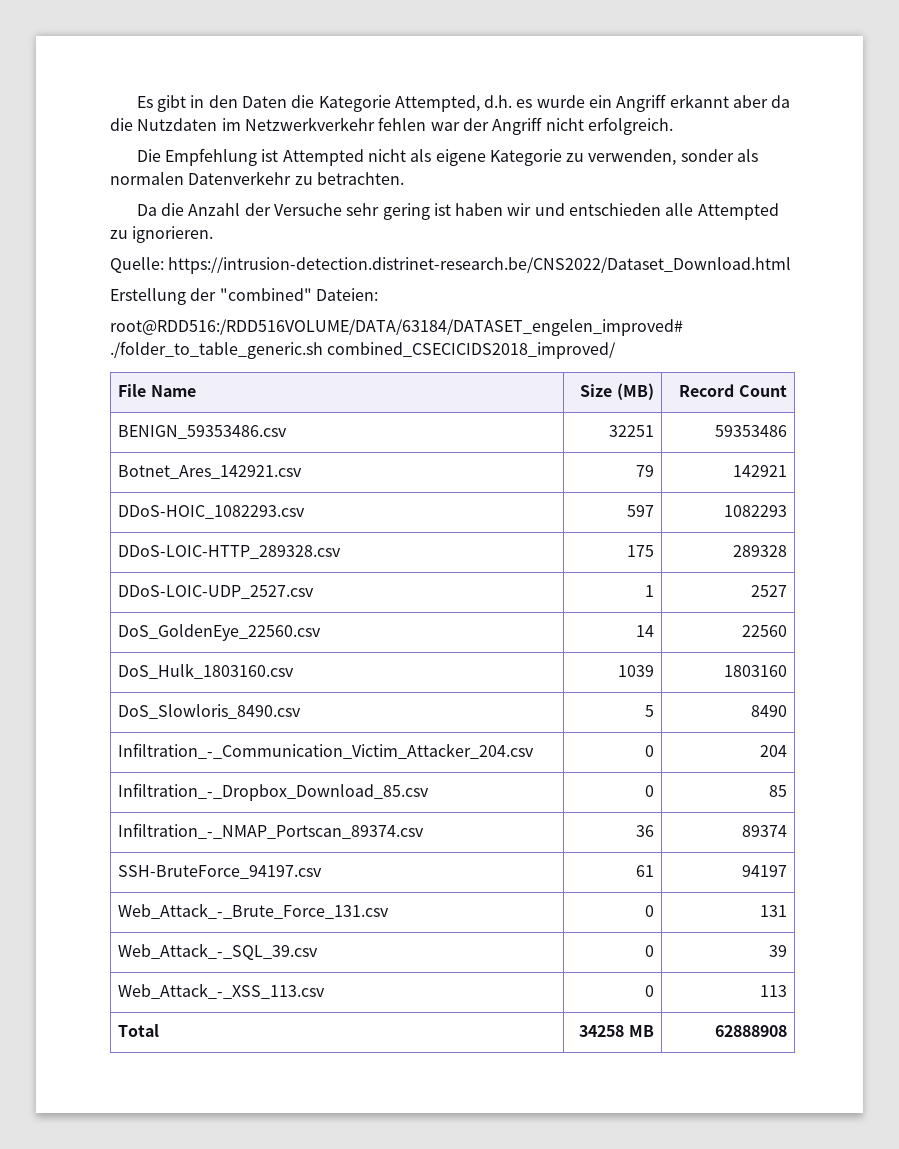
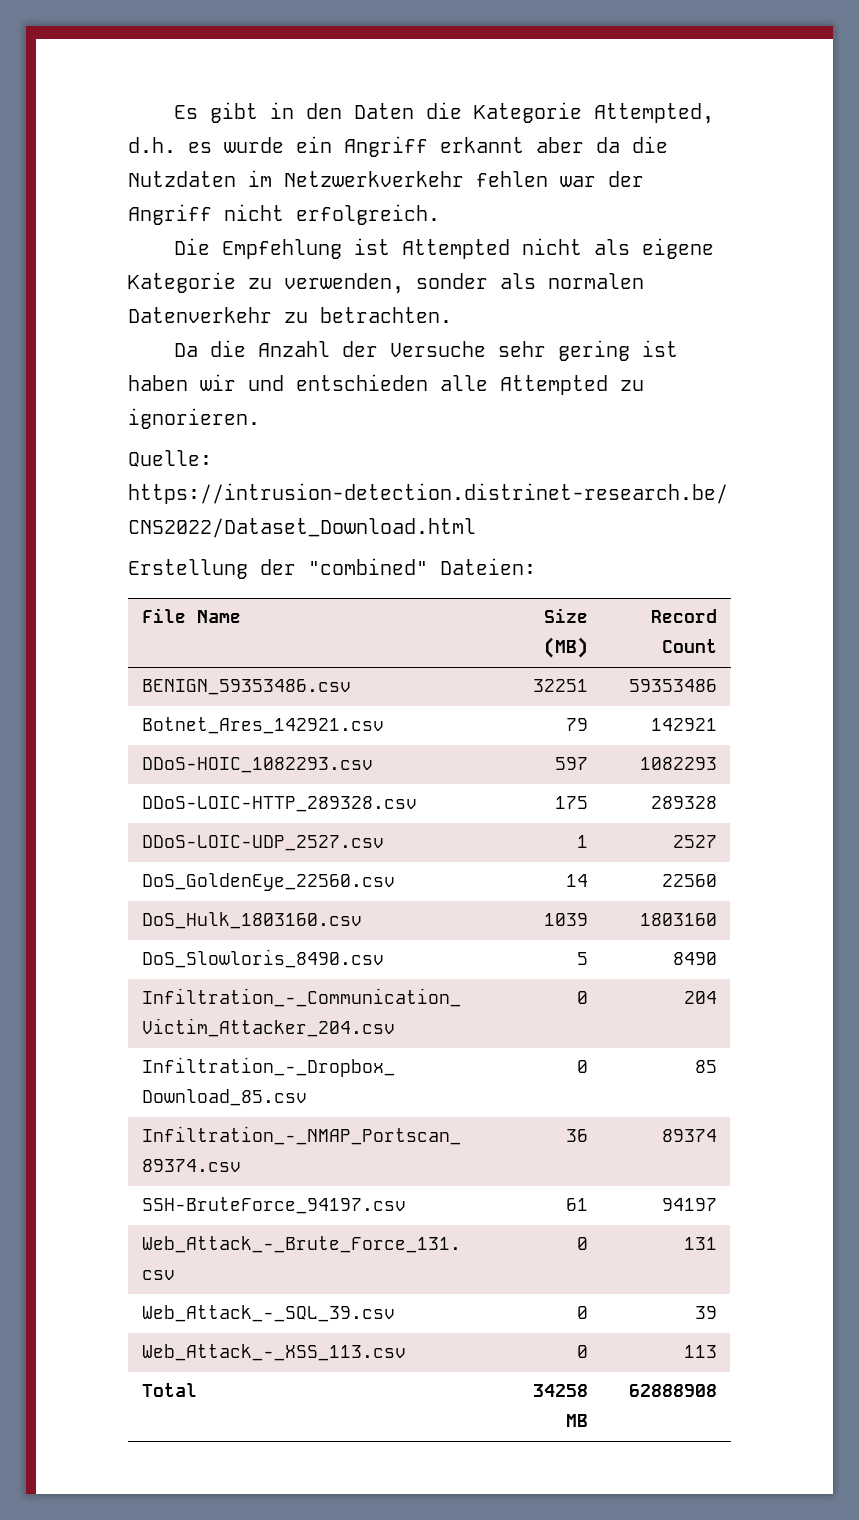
- root@RDD516:/RDD516VOLUME/DATA/63184/DATASET_engelen_improved# ./folder_to_table_generic.sh combined_CSECICIDS2018_improved/

